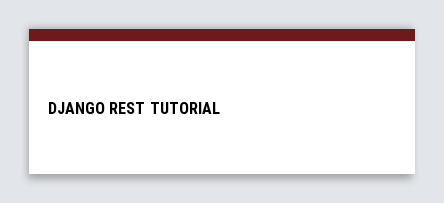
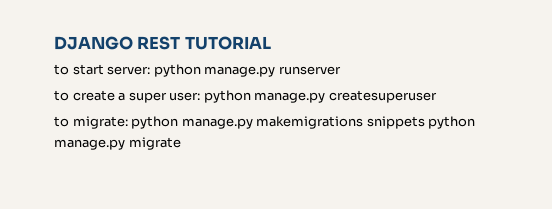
+ to start server: python manage.py runserver
+ to create a super user: python manage.py createsuperuser
+ to migrate: python manage.py makemigrations snippets python manage.py migrate

